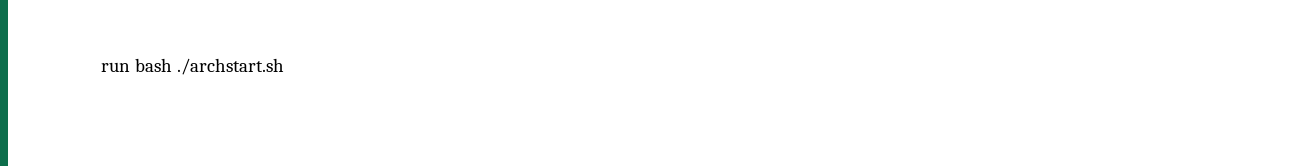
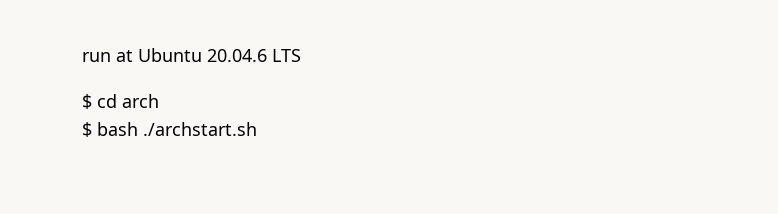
- run bash ./archstart.sh
+ run at Ubuntu 20.04.6 LTS
+ $ cd arch
+ $ bash ./archstart.sh

